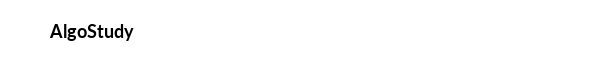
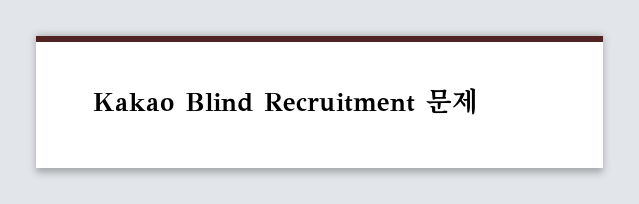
- AlgoStudy
+ Kakao Blind Recruitment 문제

